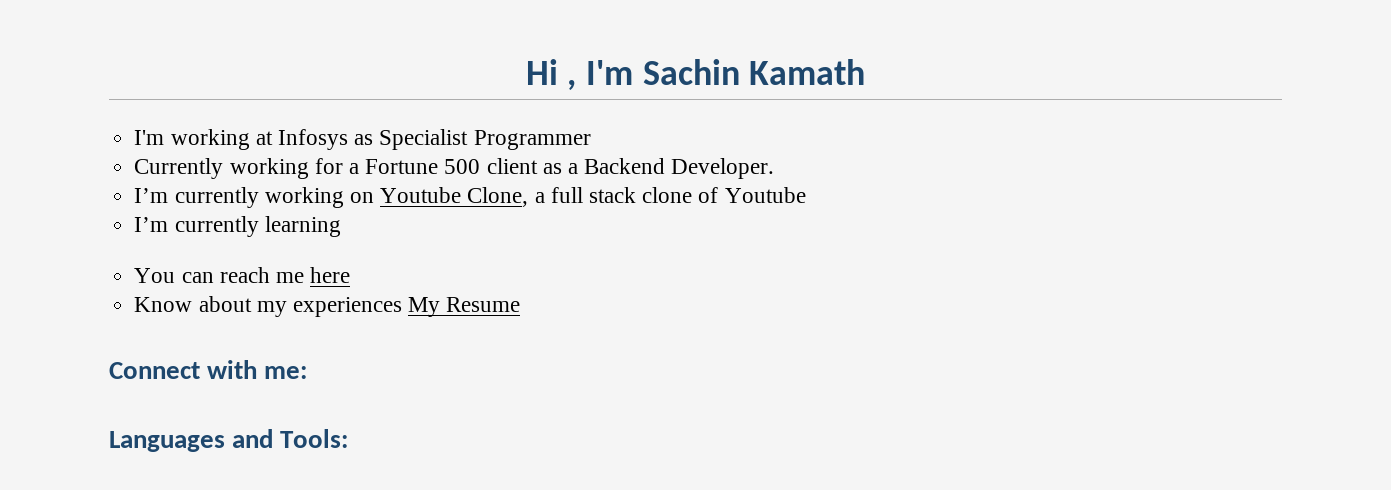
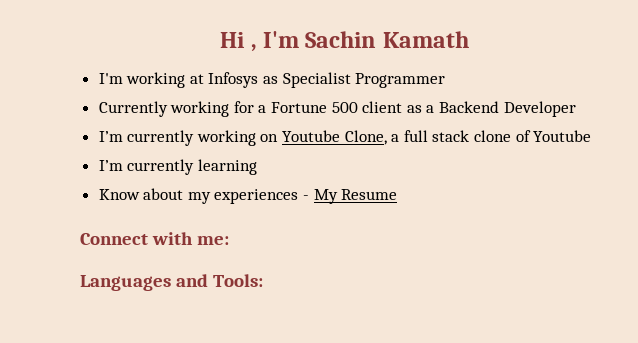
- Currently working for a Fortune 500 client as a Backend Developer.
+ Currently working for a Fortune 500 client as a Backend Developer
- You can reach me here
- Know about my experiences My Resume
+ Know about my experiences - My Resume

